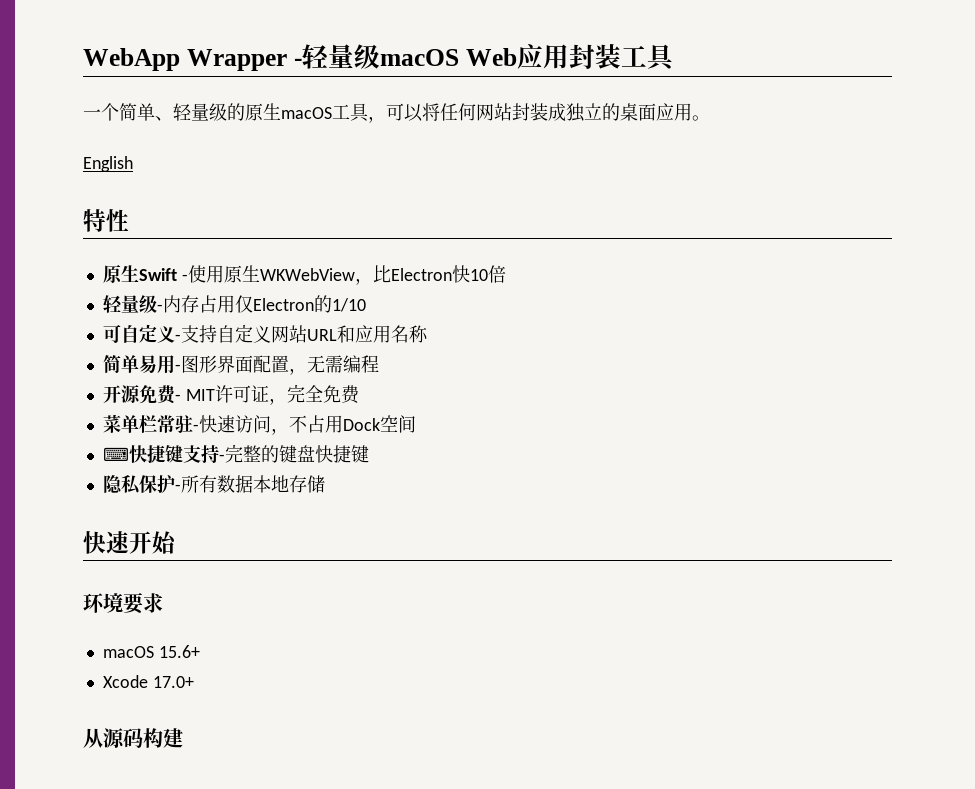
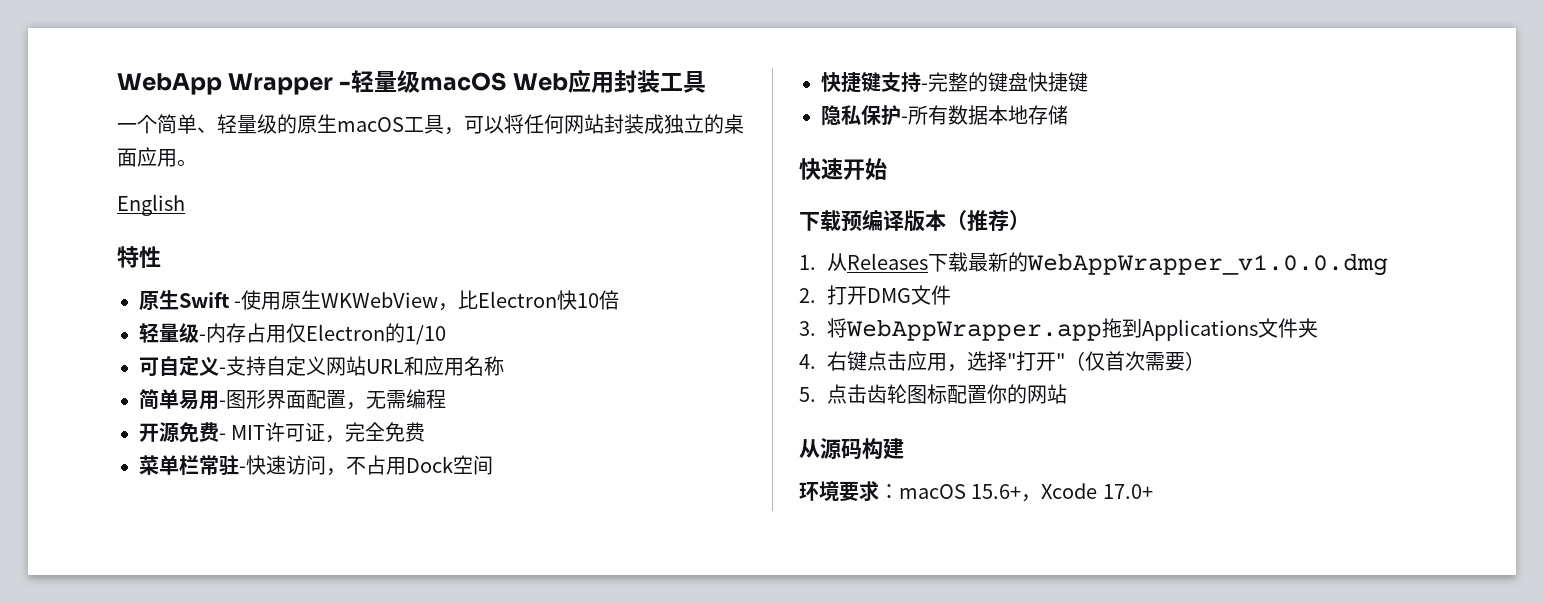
- ⌨快捷键支持-完整的键盘快捷键
+ 快捷键支持-完整的键盘快捷键
- 环境要求
- macOS 15.6+
- Xcode 17.0+
+ 下载预编译版本（推荐）
+ 1.从Releases下载最新的WebAppWrapper_v1.0.0.dmg
+ 2.打开DMG文件
+ 3.将WebAppWrapper.app拖到Applications文件夹
+ 4.右键点击应用，选择"打开"（仅首次需要）
+ 5.点击齿轮图标配置你的网站
  从源码构建
+ 环境要求：macOS 15.6+，Xcode 17.0+

